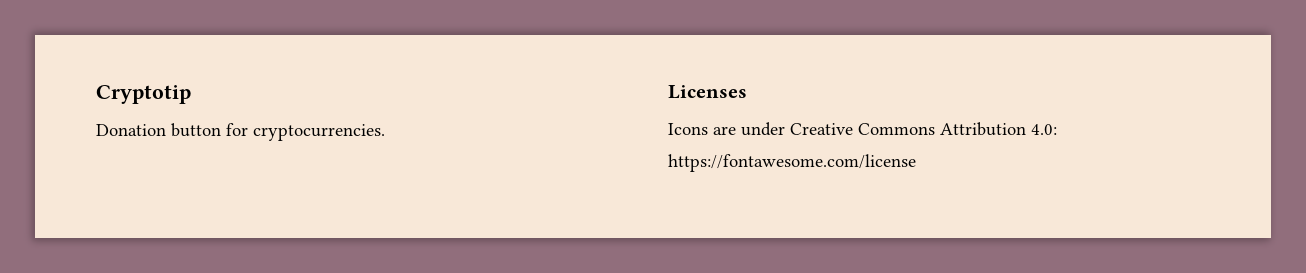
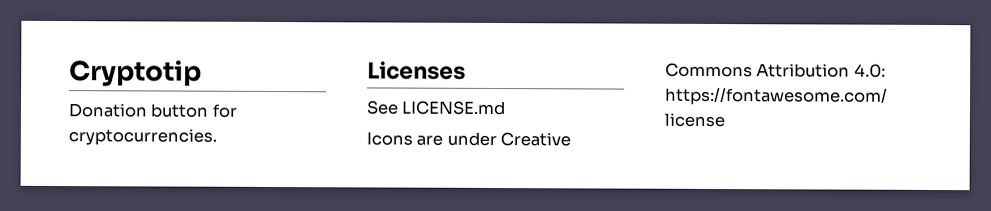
+ See LICENSE.md

